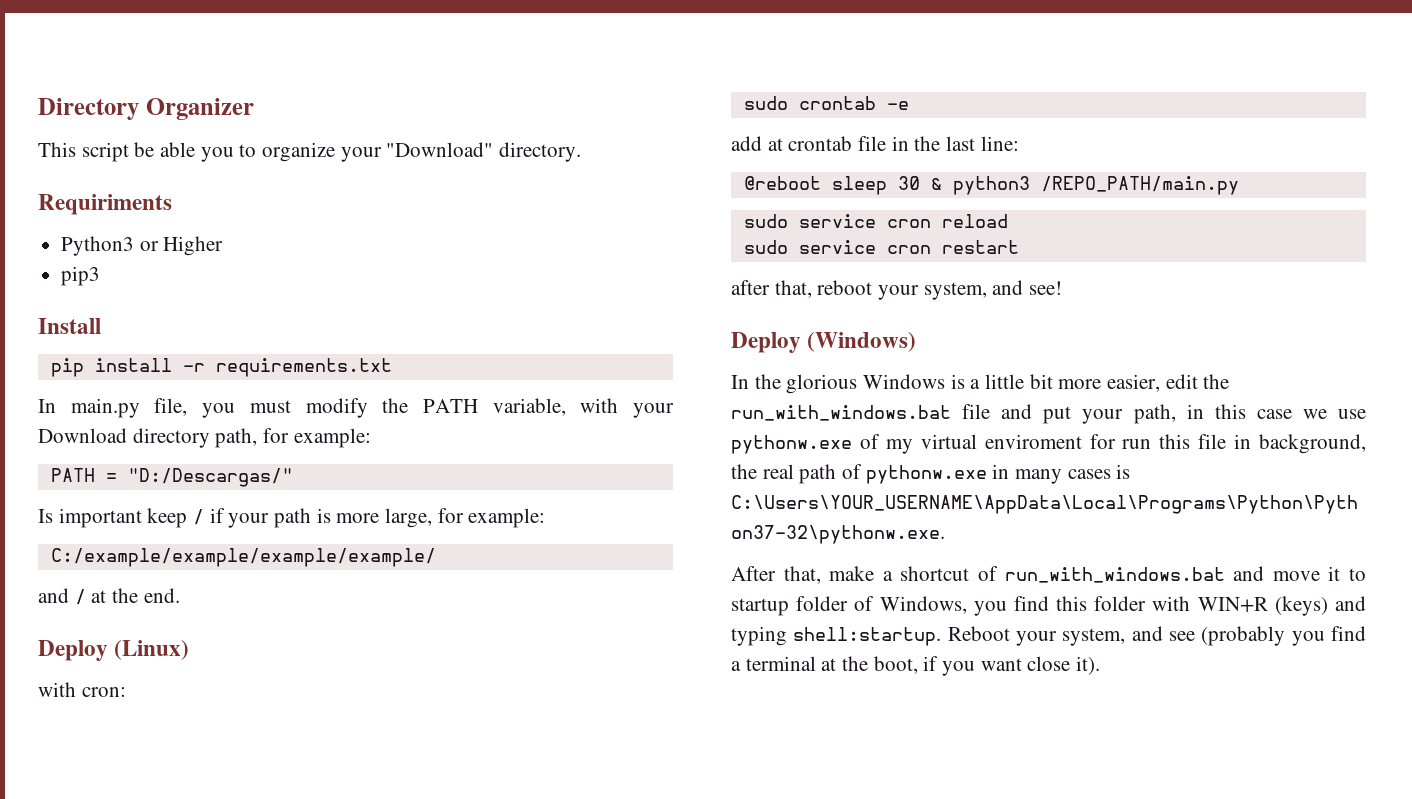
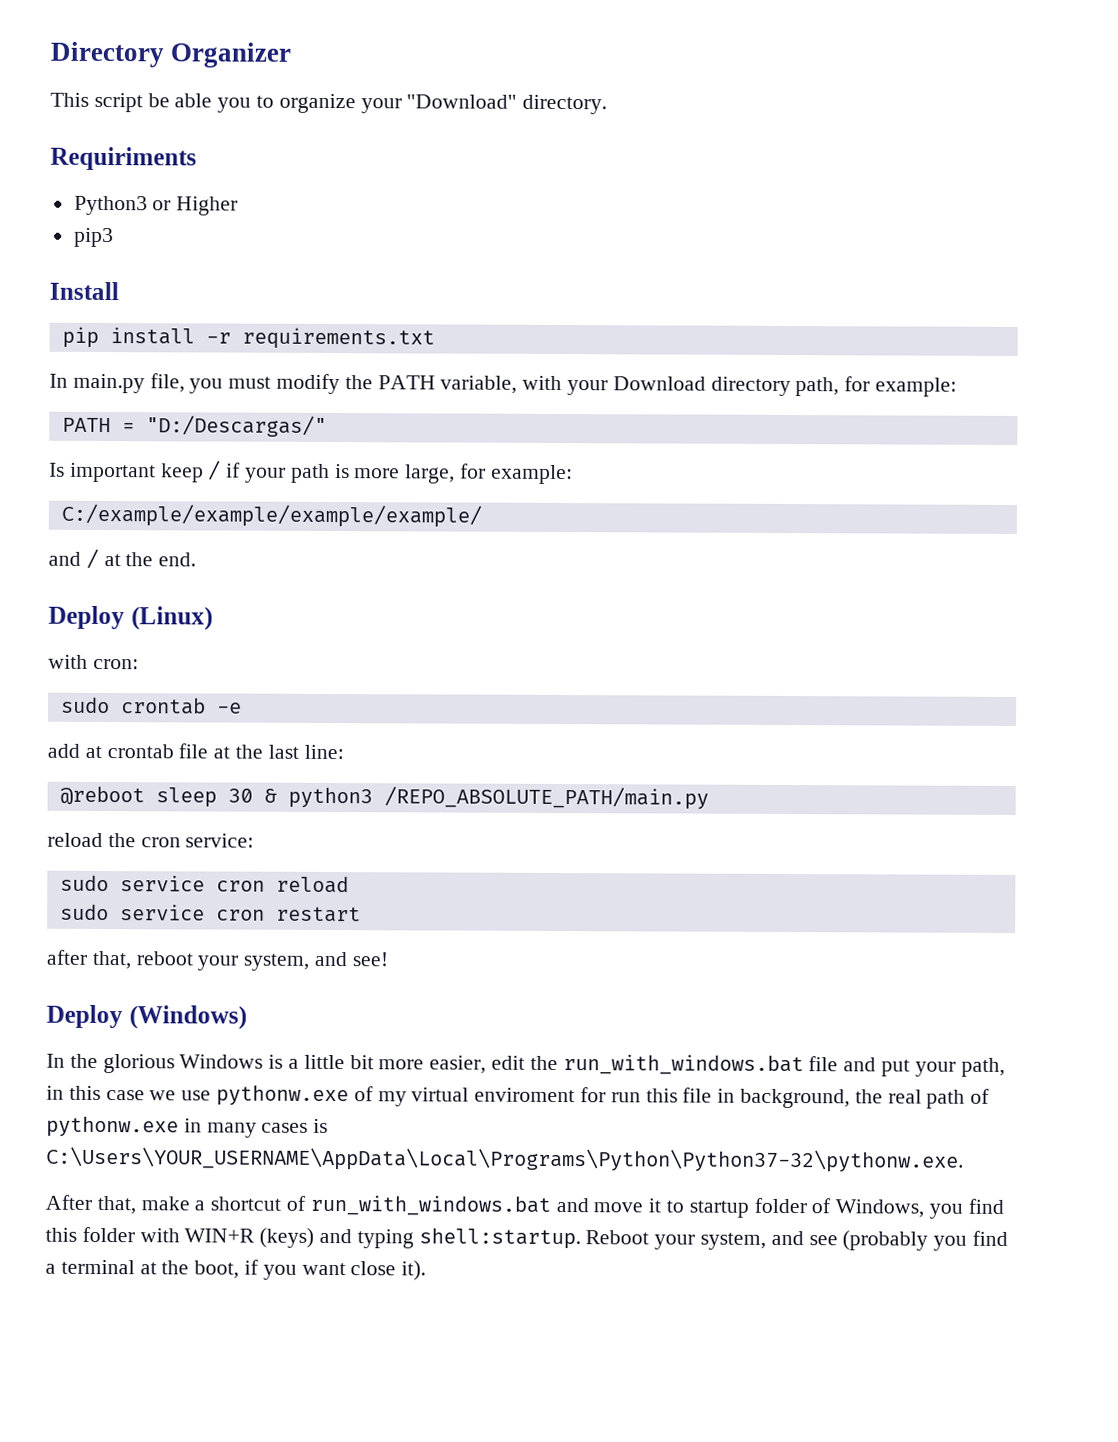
- add at crontab file in the last line:
+ add at crontab file at the last line:
- @reboot sleep 30 & python3 /REPO_PATH/main.py
+ @reboot sleep 30 & python3 /REPO_ABSOLUTE_PATH/main.py
+ reload the cron service:

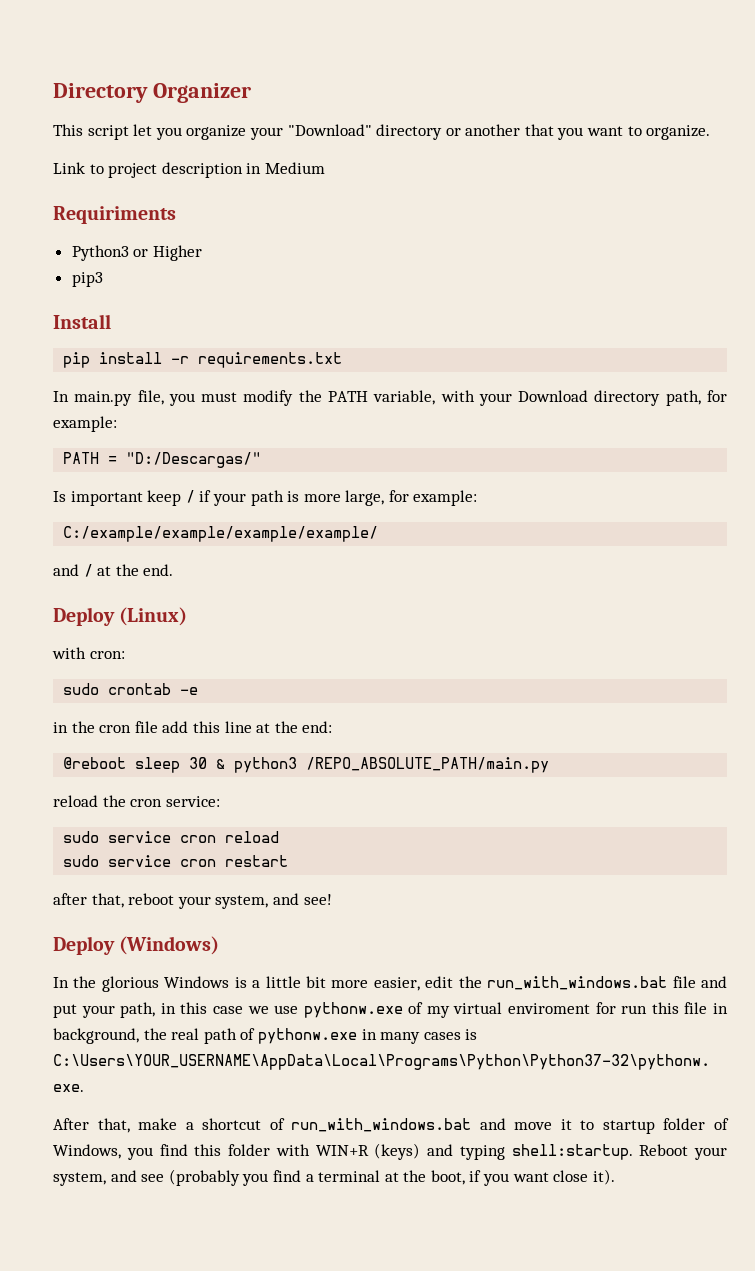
- This script be able you to organize your "Download" directory.
+ This script let you organize your "Download" directory or another that you want to organize.
+ Link to project description in Medium
- add at crontab file at the last line:
+ in the cron file add this line at the end:

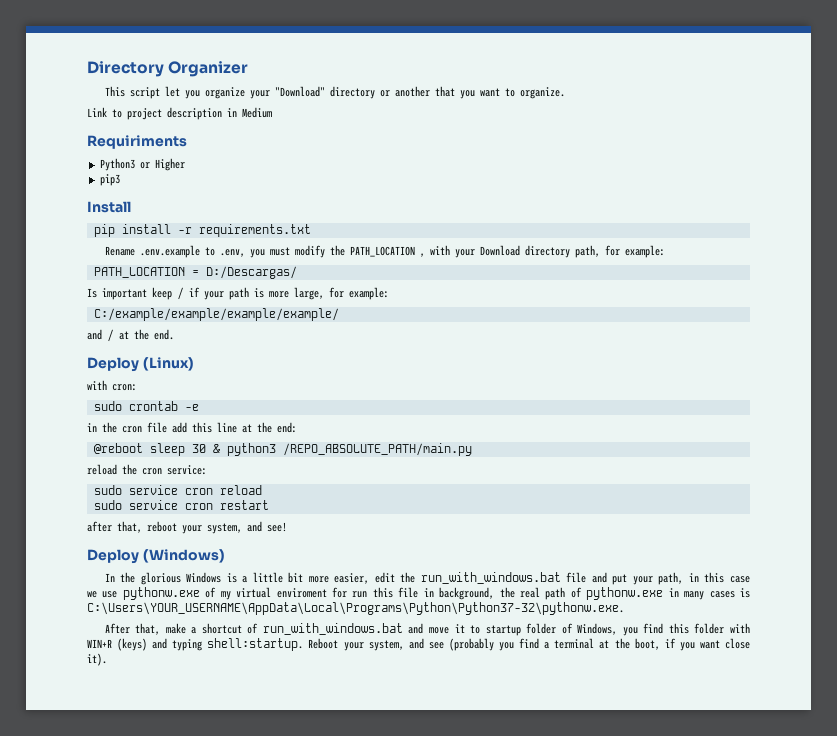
- In main.py file, you must modify the PATH variable, with your Download directory path, for example:
+ Rename .env.example to .env, you must modify the PATH_LOCATION , with your Download directory path, for example:
- PATH = "D:/Descargas/"
+ PATH_LOCATION = D:/Descargas/

